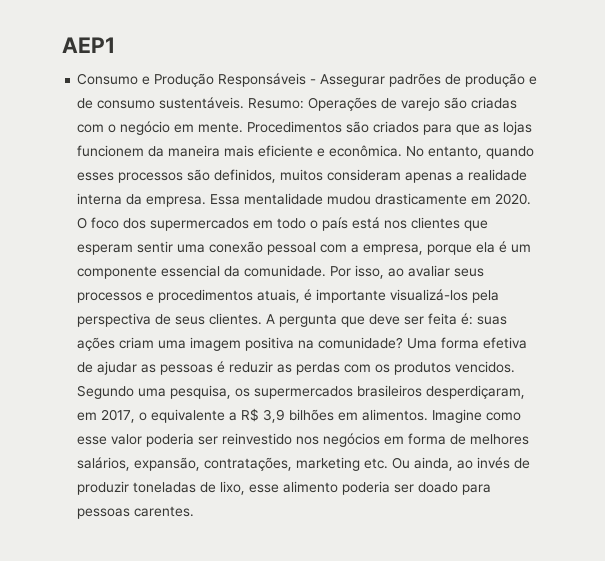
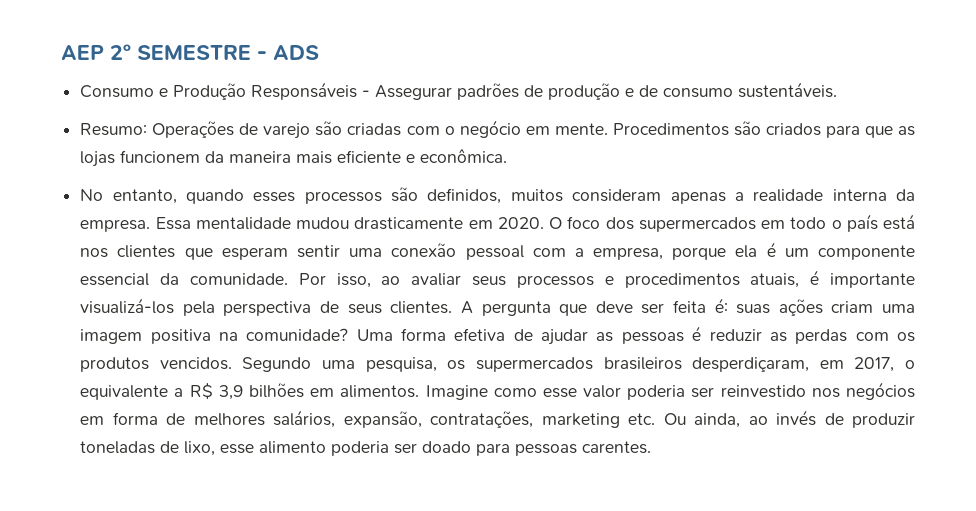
- AEP1
+ AEP 2º SEMESTRE - ADS
- Consumo e Produção Responsáveis - Assegurar padrões de produção e de consumo sustentáveis. Resumo: Operações de varejo são criadas com o negócio em mente.
+ Consumo e Produção Responsáveis - Assegurar padrões de produção e de consumo sustentáveis.
+ Resumo: Operações de varejo são criadas com o negócio em mente.
- Procedimentos são criados para que as lojas funcionem da maneira mais eficiente e econômica. No entanto, quando esses processos são definidos, muitos consideram apenas a realidade interna da empresa.
+ Procedimentos são criados para que as lojas funcionem da maneira mais eficiente e econômica.
+ No entanto, quando esses processos são definidos, muitos consideram apenas a realidade interna da empresa.

